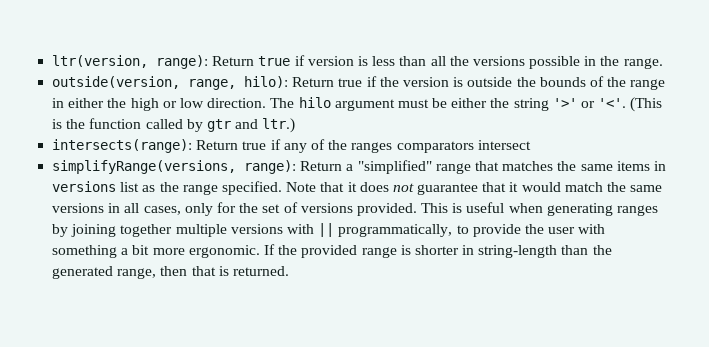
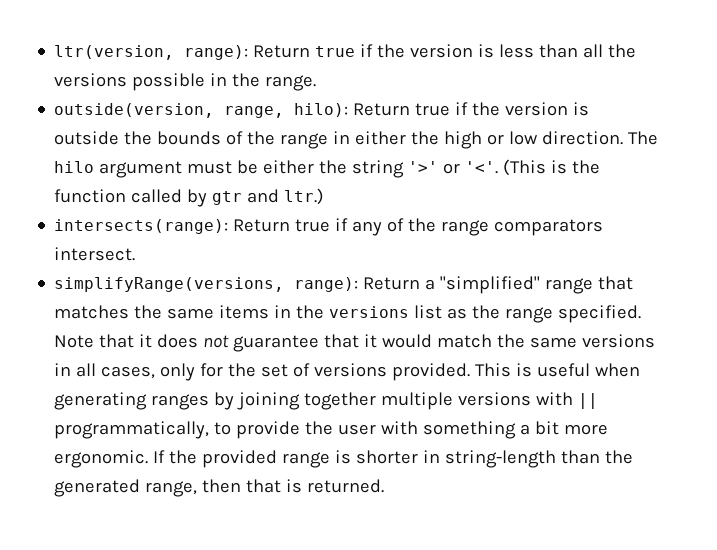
- ltr(version, range): Return true if version is less than all the versions possible in the range.
+ ltr(version, range): Return true if the version is less than all the versions possible in the range.
- intersects(range): Return true if any of the ranges comparators intersect
+ intersects(range): Return true if any of the range comparators intersect.
- simplifyRange(versions, range): Return a "simplified" range that matches the same items in versions list as the range specified.
+ simplifyRange(versions, range): Return a "simplified" range that matches the same items in the versions list as the range specified.

